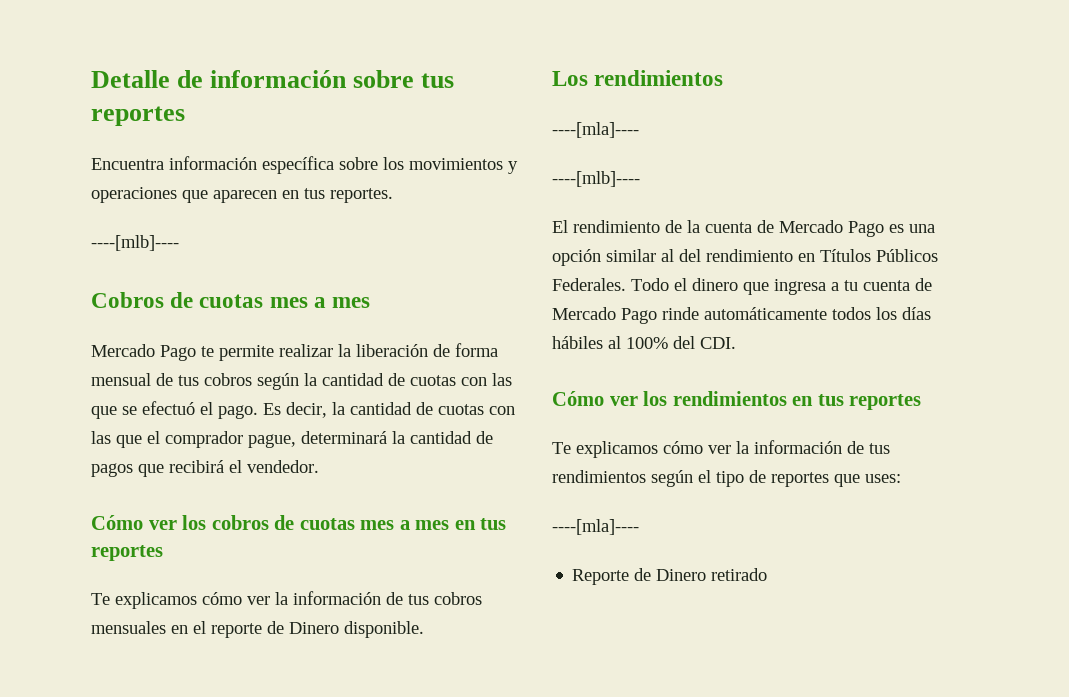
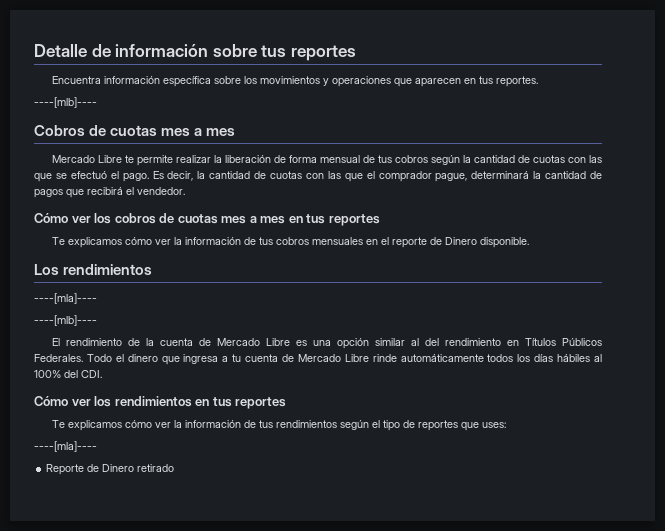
- Mercado Pago te permite realizar la liberación de forma mensual de tus cobros según la cantidad de cuotas con las que se efectuó el pago.
+ Mercado Libre te permite realizar la liberación de forma mensual de tus cobros según la cantidad de cuotas con las que se efectuó el pago.
- El rendimiento de la cuenta de Mercado Pago es una opción similar al del rendimiento en Títulos Públicos Federales.
+ El rendimiento de la cuenta de Mercado Libre es una opción similar al del rendimiento en Títulos Públicos Federales.
- Todo el dinero que ingresa a tu cuenta de Mercado Pago rinde automáticamente todos los días hábiles al 100% del CDI.
+ Todo el dinero que ingresa a tu cuenta de Mercado Libre rinde automáticamente todos los días hábiles al 100% del CDI.

